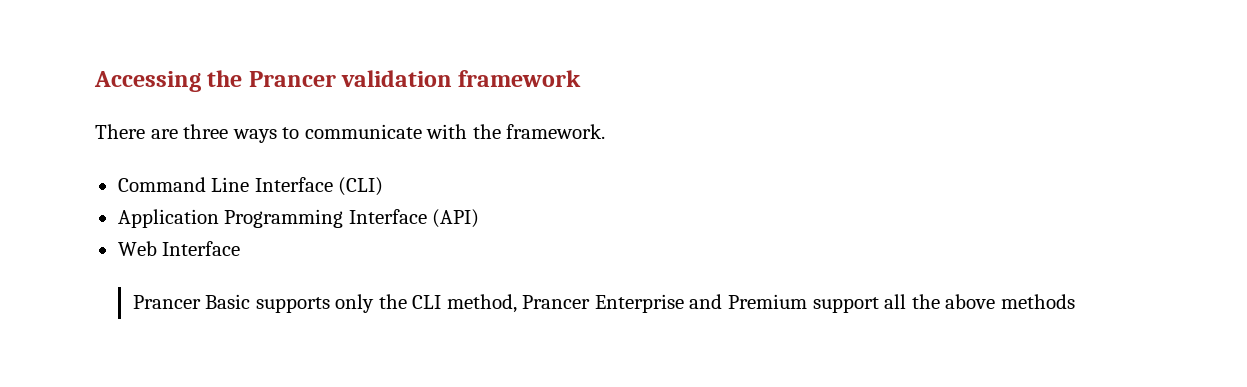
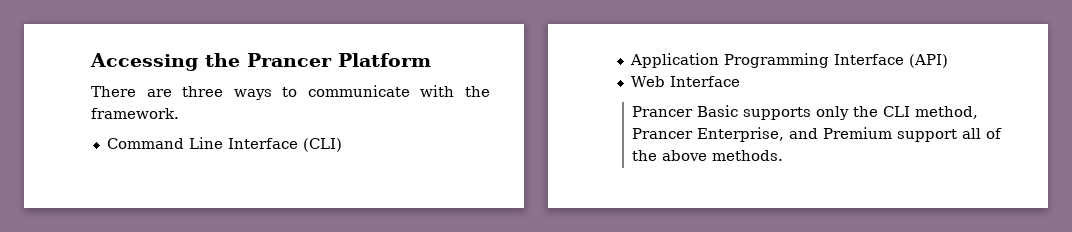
- Accessing the Prancer validation framework
+ Accessing the Prancer Platform
- Prancer Basic supports only the CLI method, Prancer Enterprise and Premium support all the above methods
+ Prancer Basic supports only the CLI method, Prancer Enterprise, and Premium support all of the above methods.

